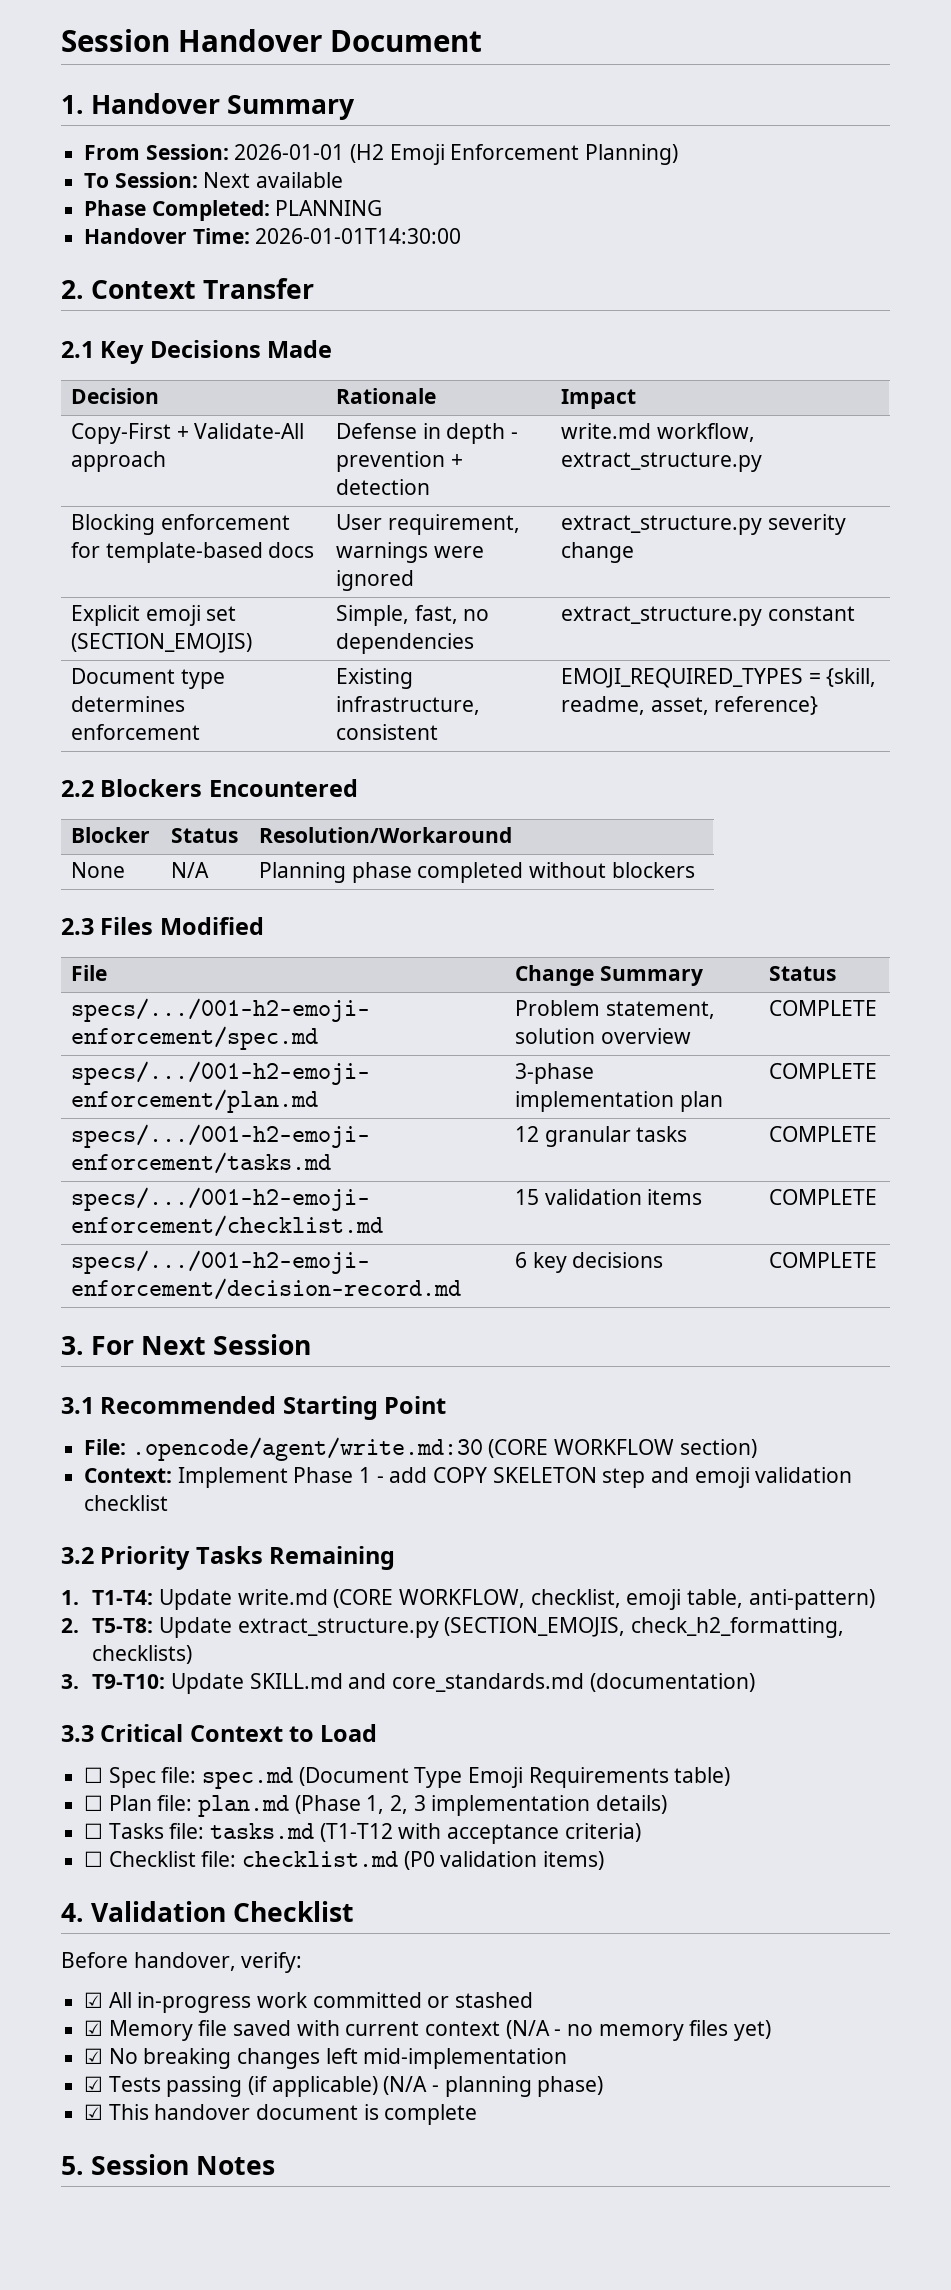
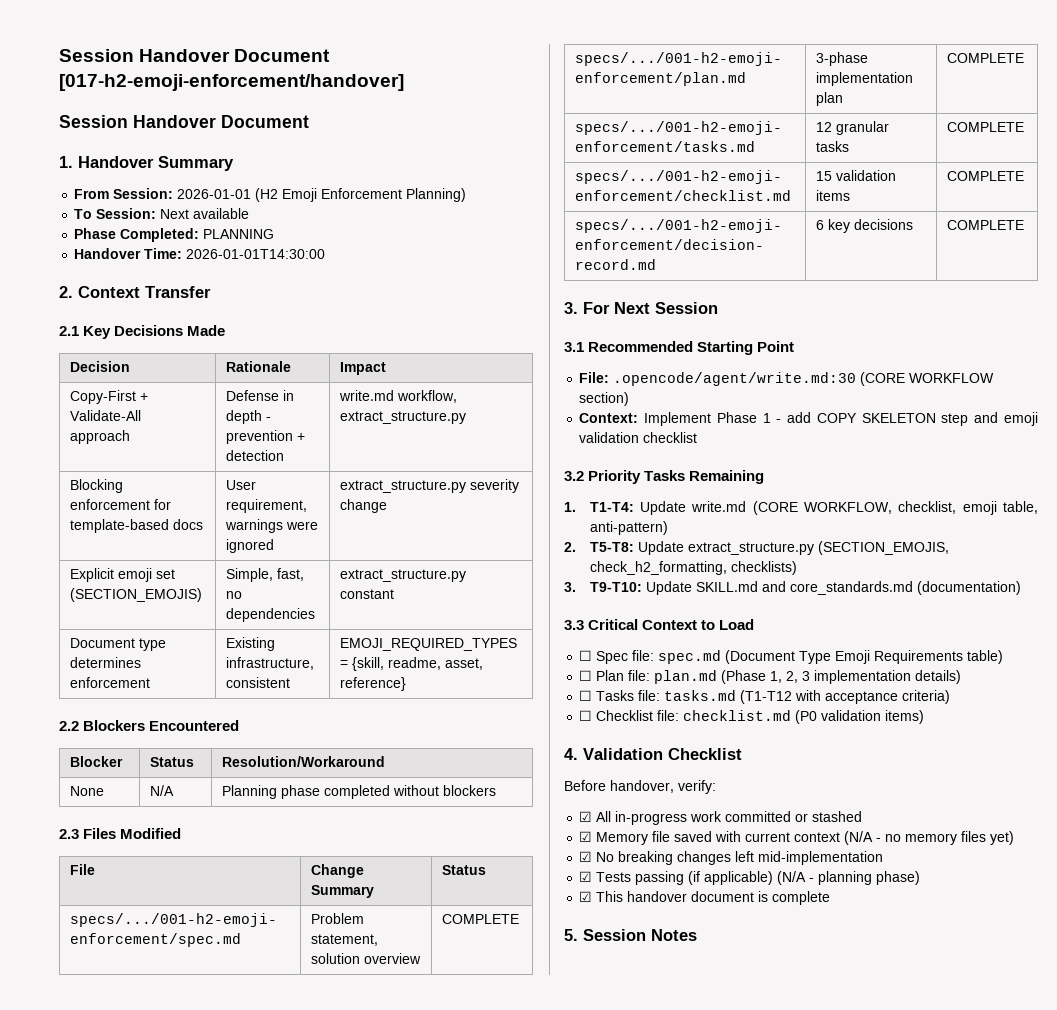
+ Session Handover Document [017-h2-emoji-enforcement/handover]

